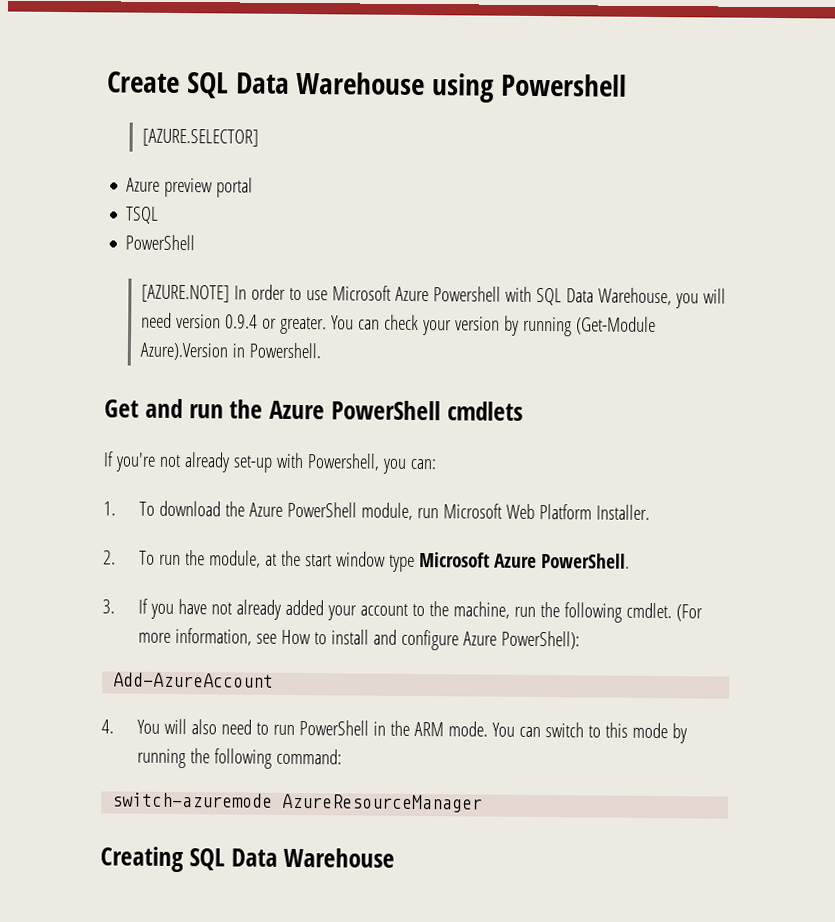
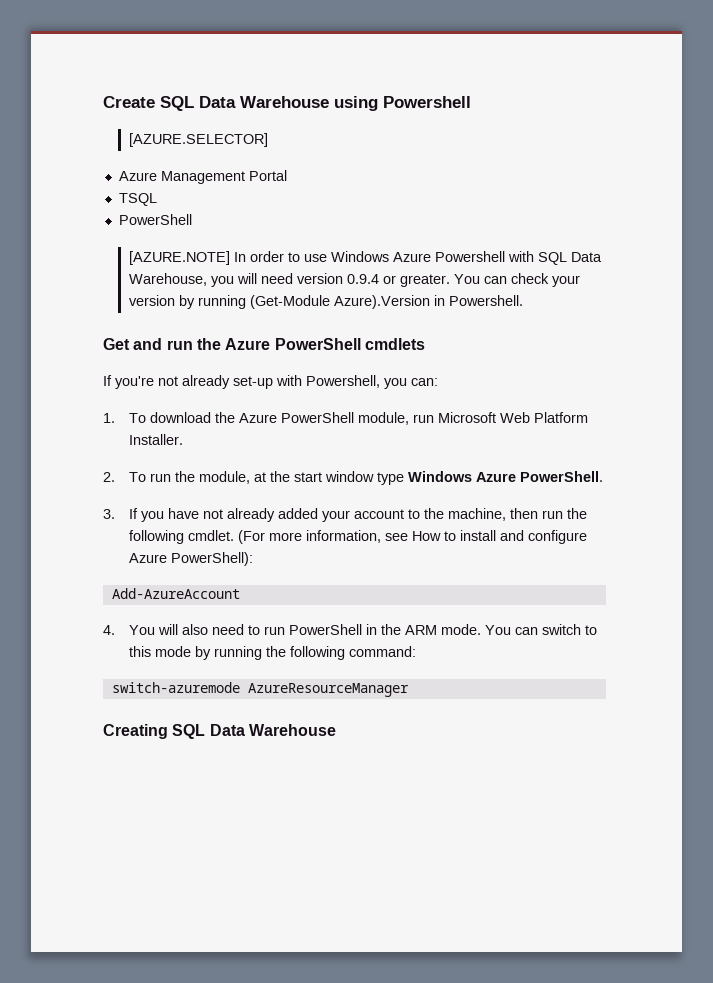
- Azure preview portal
+ Azure Management Portal
- [AZURE.NOTE] In order to use Microsoft Azure Powershell with SQL Data Warehouse, you will need version 0.9.4 or greater.
+ [AZURE.NOTE] In order to use Windows Azure Powershell with SQL Data Warehouse, you will need version 0.9.4 or greater.
- 2. To run the module, at the start window type Microsoft Azure PowerShell.
+ 2. To run the module, at the start window type Windows Azure PowerShell.
- 3. If you have not already added your account to the machine, run the following cmdlet.
+ 3. If you have not already added your account to the machine, then run the following cmdlet.

